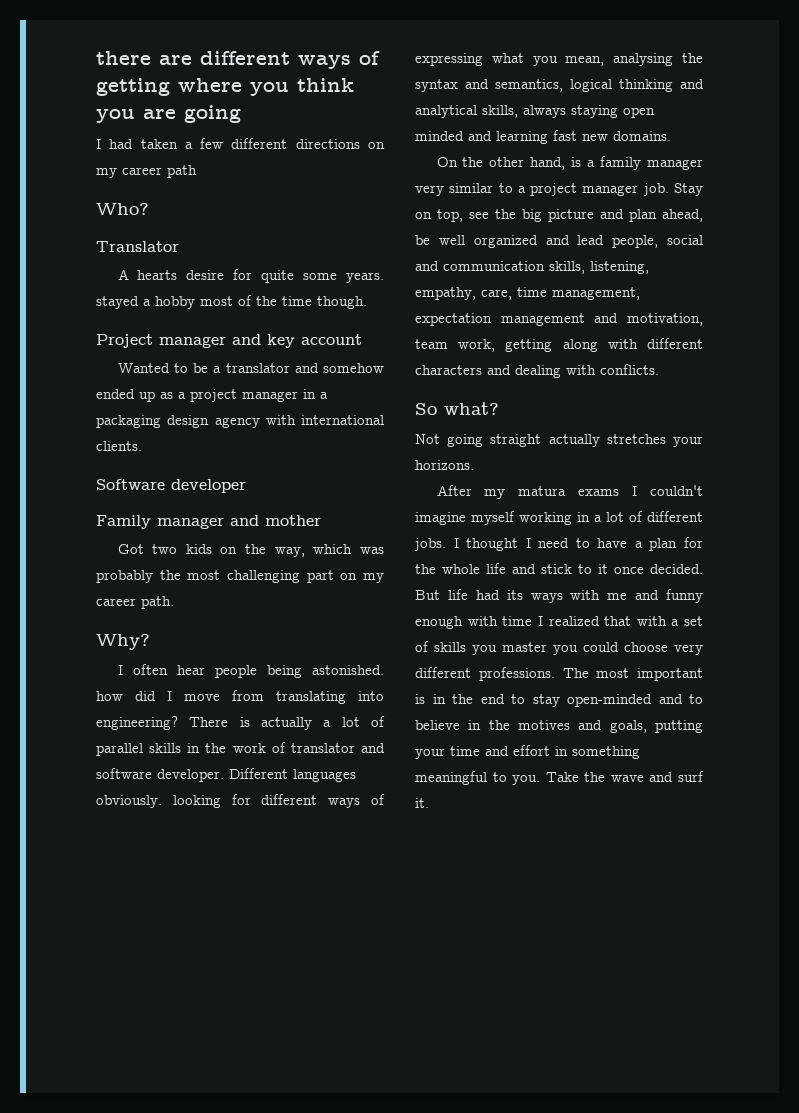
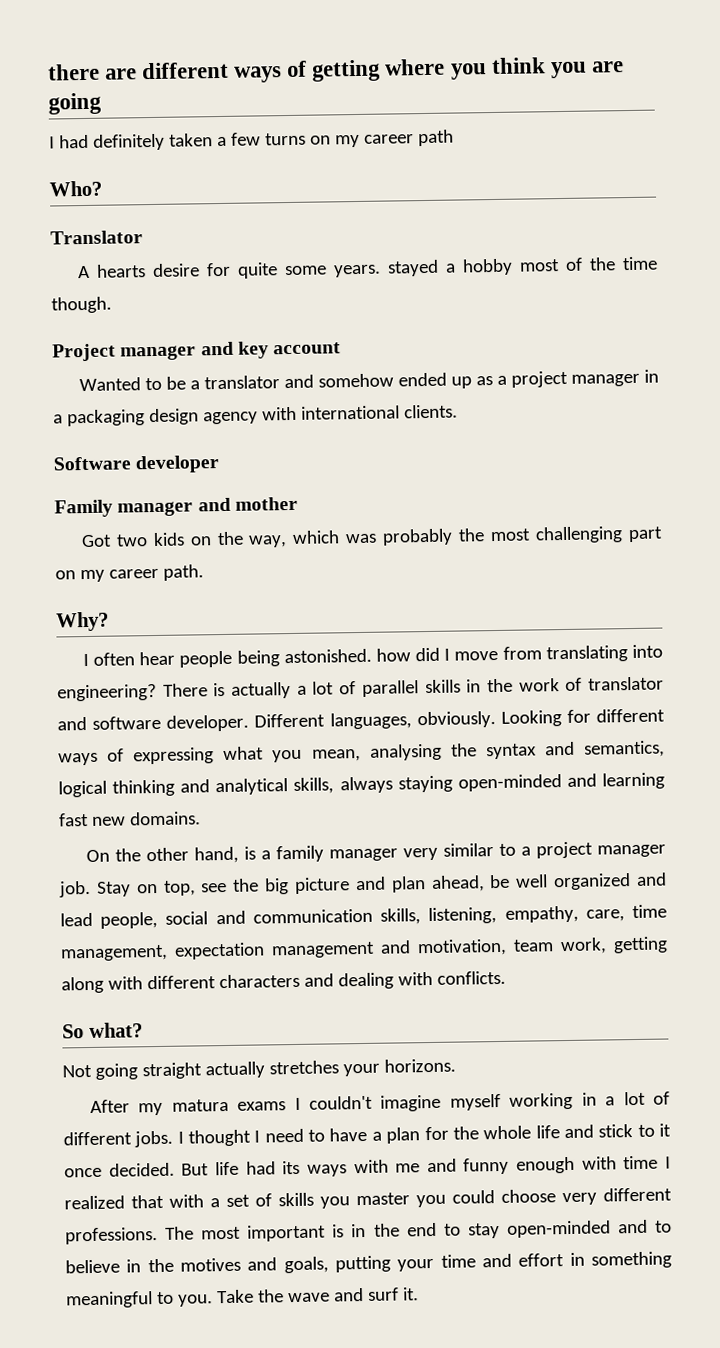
- I had taken a few different directions on my career path
+ I had definitely taken a few turns on my career path
- Different languages obviously. looking for different ways of expressing what you mean, analysing the syntax and semantics, logical thinking and analytical skills, always staying open minded and learning fast new domains.
+ Different languages, obviously. Looking for different ways of expressing what you mean, analysing the syntax and semantics, logical thinking and analytical skills, always staying open-minded and learning fast new domains.

